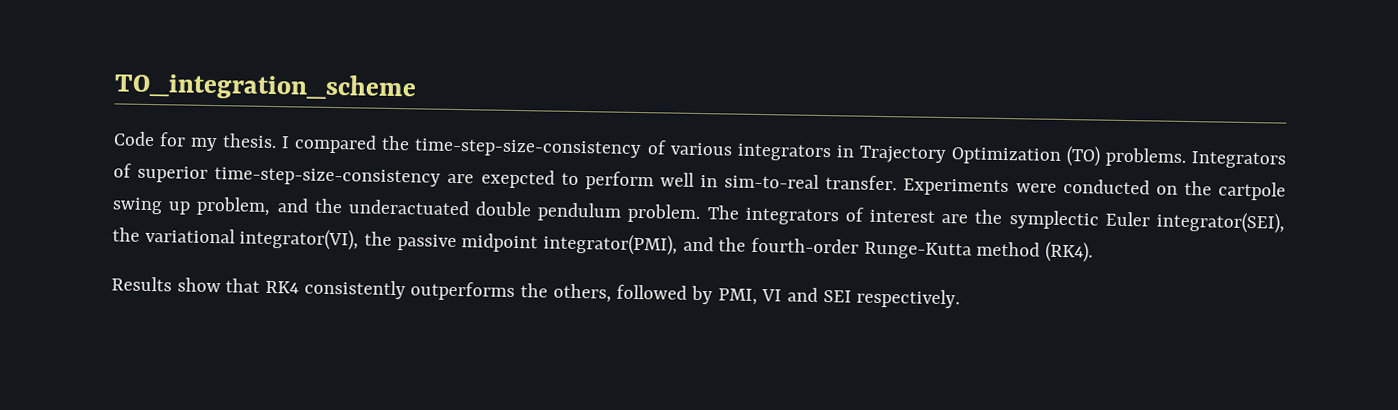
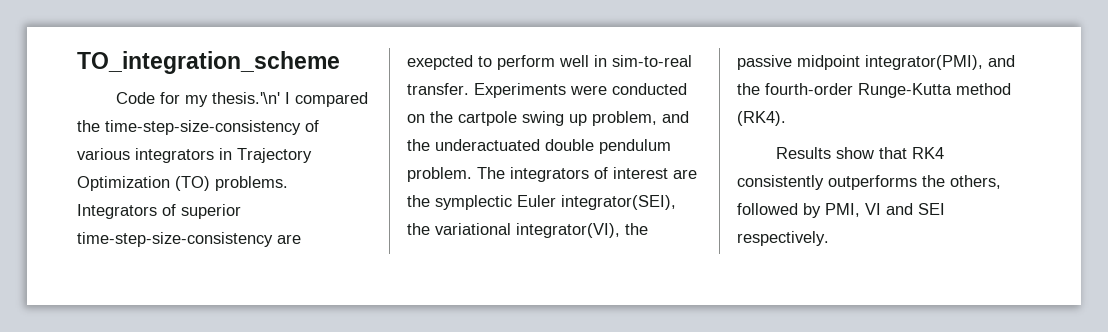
- Code for my thesis. I compared the time-step-size-consistency of various integrators in Trajectory Optimization (TO) problems.
+ Code for my thesis.'\n' I compared the time-step-size-consistency of various integrators in Trajectory Optimization (TO) problems.

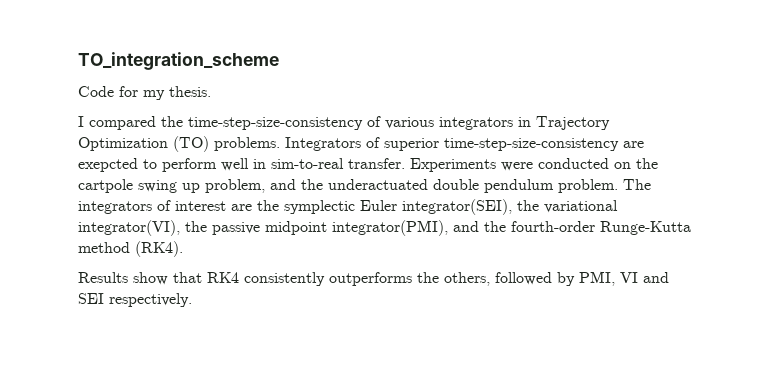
- Code for my thesis.'\n' I compared the time-step-size-consistency of various integrators in Trajectory Optimization (TO) problems.
+ Code for my thesis.
+ I compared the time-step-size-consistency of various integrators in Trajectory Optimization (TO) problems.

